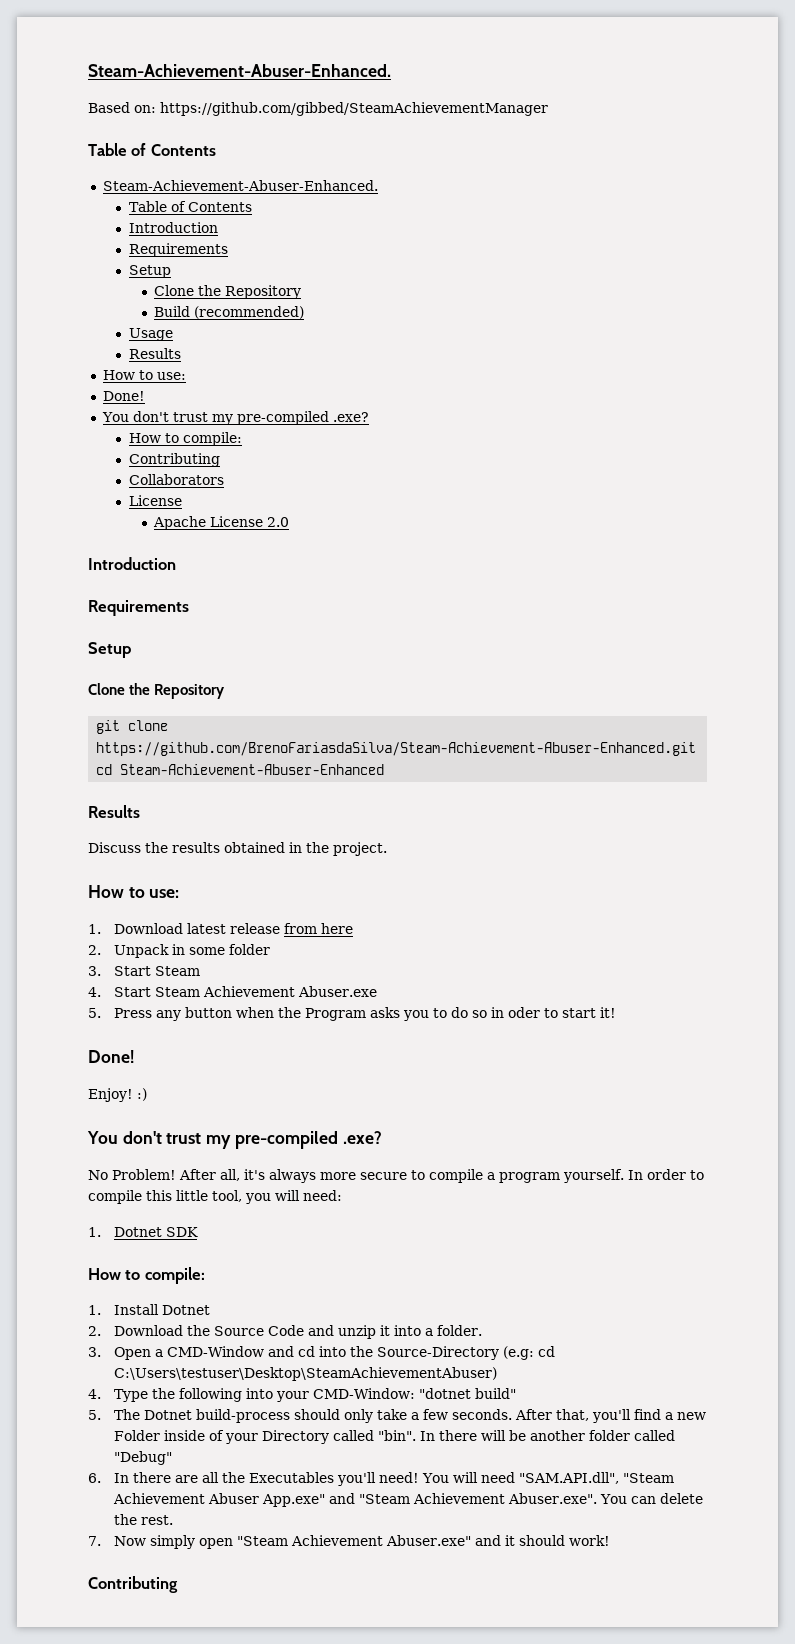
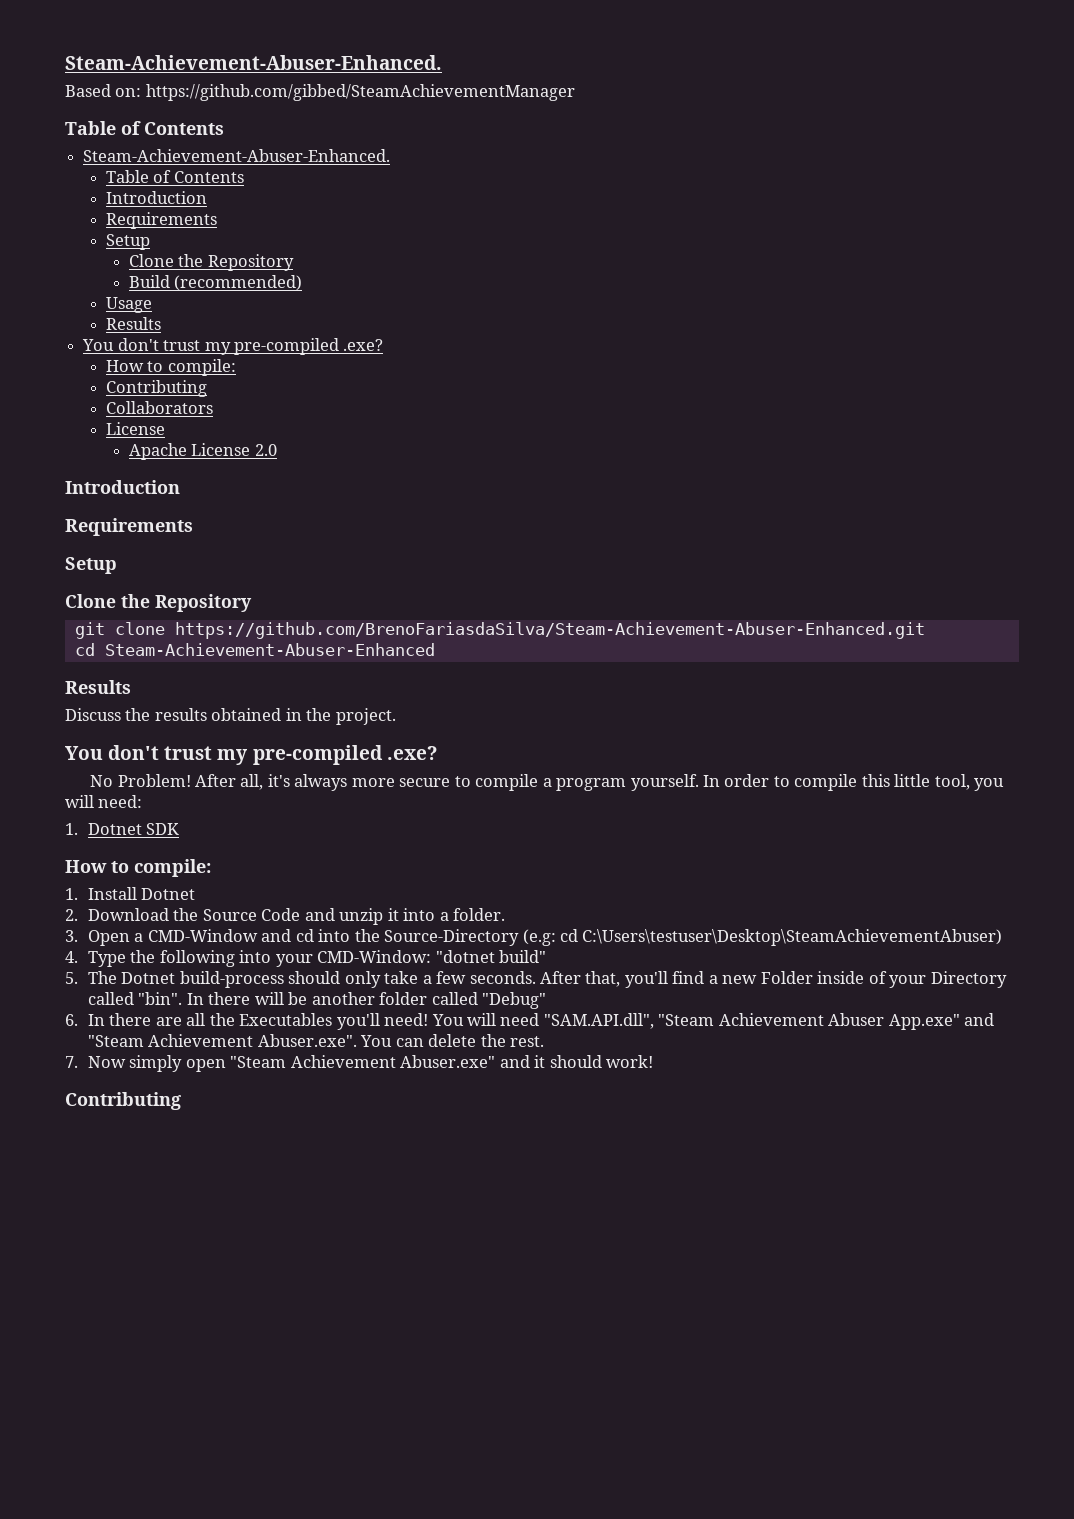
  Usage
  Results
- How to use:
- Done!
  Discuss the results obtained in the project.
- How to use:
- 1. Download latest release from here
- 2. Unpack in some folder
- 3. Start Steam
- 4. Start Steam Achievement Abuser.exe
- 5. Press any button when the Program asks you to do so in oder to start it!
- Done!
- Enjoy! :)

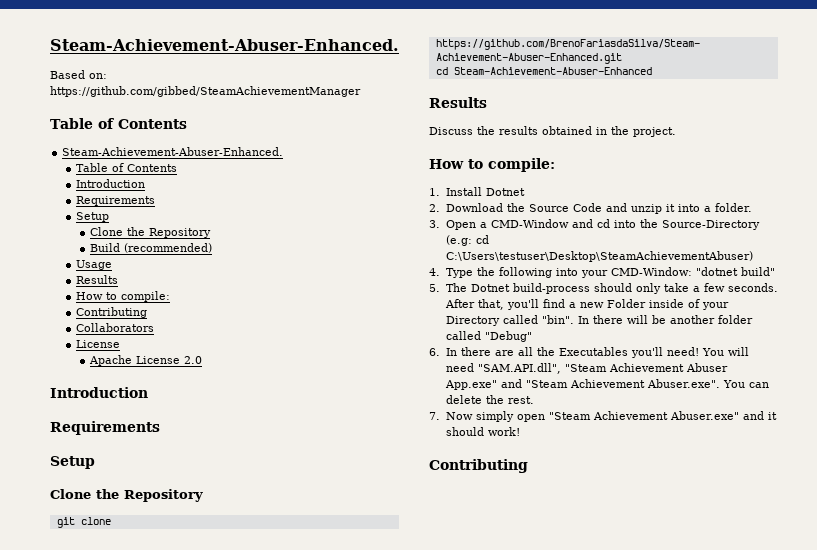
  Usage
  Results
- You don't trust my pre-compiled .exe?
  Discuss the results obtained in the project.
- You don't trust my pre-compiled .exe?
- No Problem! After all, it's always more secure to compile a program yourself. In order to compile this little tool, you will need:
- 1. Dotnet SDK

